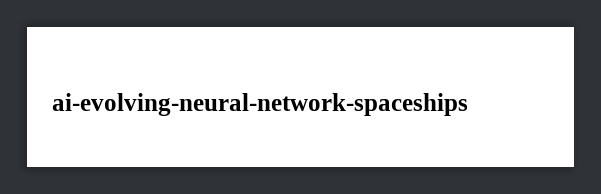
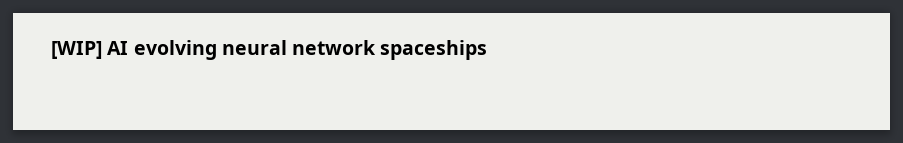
- ai-evolving-neural-network-spaceships
+ [WIP] AI evolving neural network spaceships

